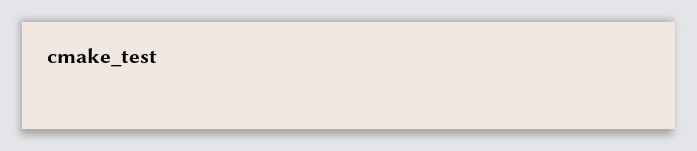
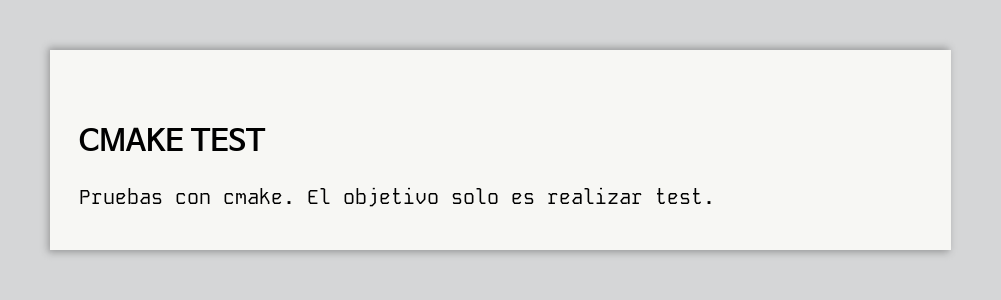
- cmake_test
+ CMAKE TEST
+ Pruebas con cmake. El objetivo solo es realizar test.

